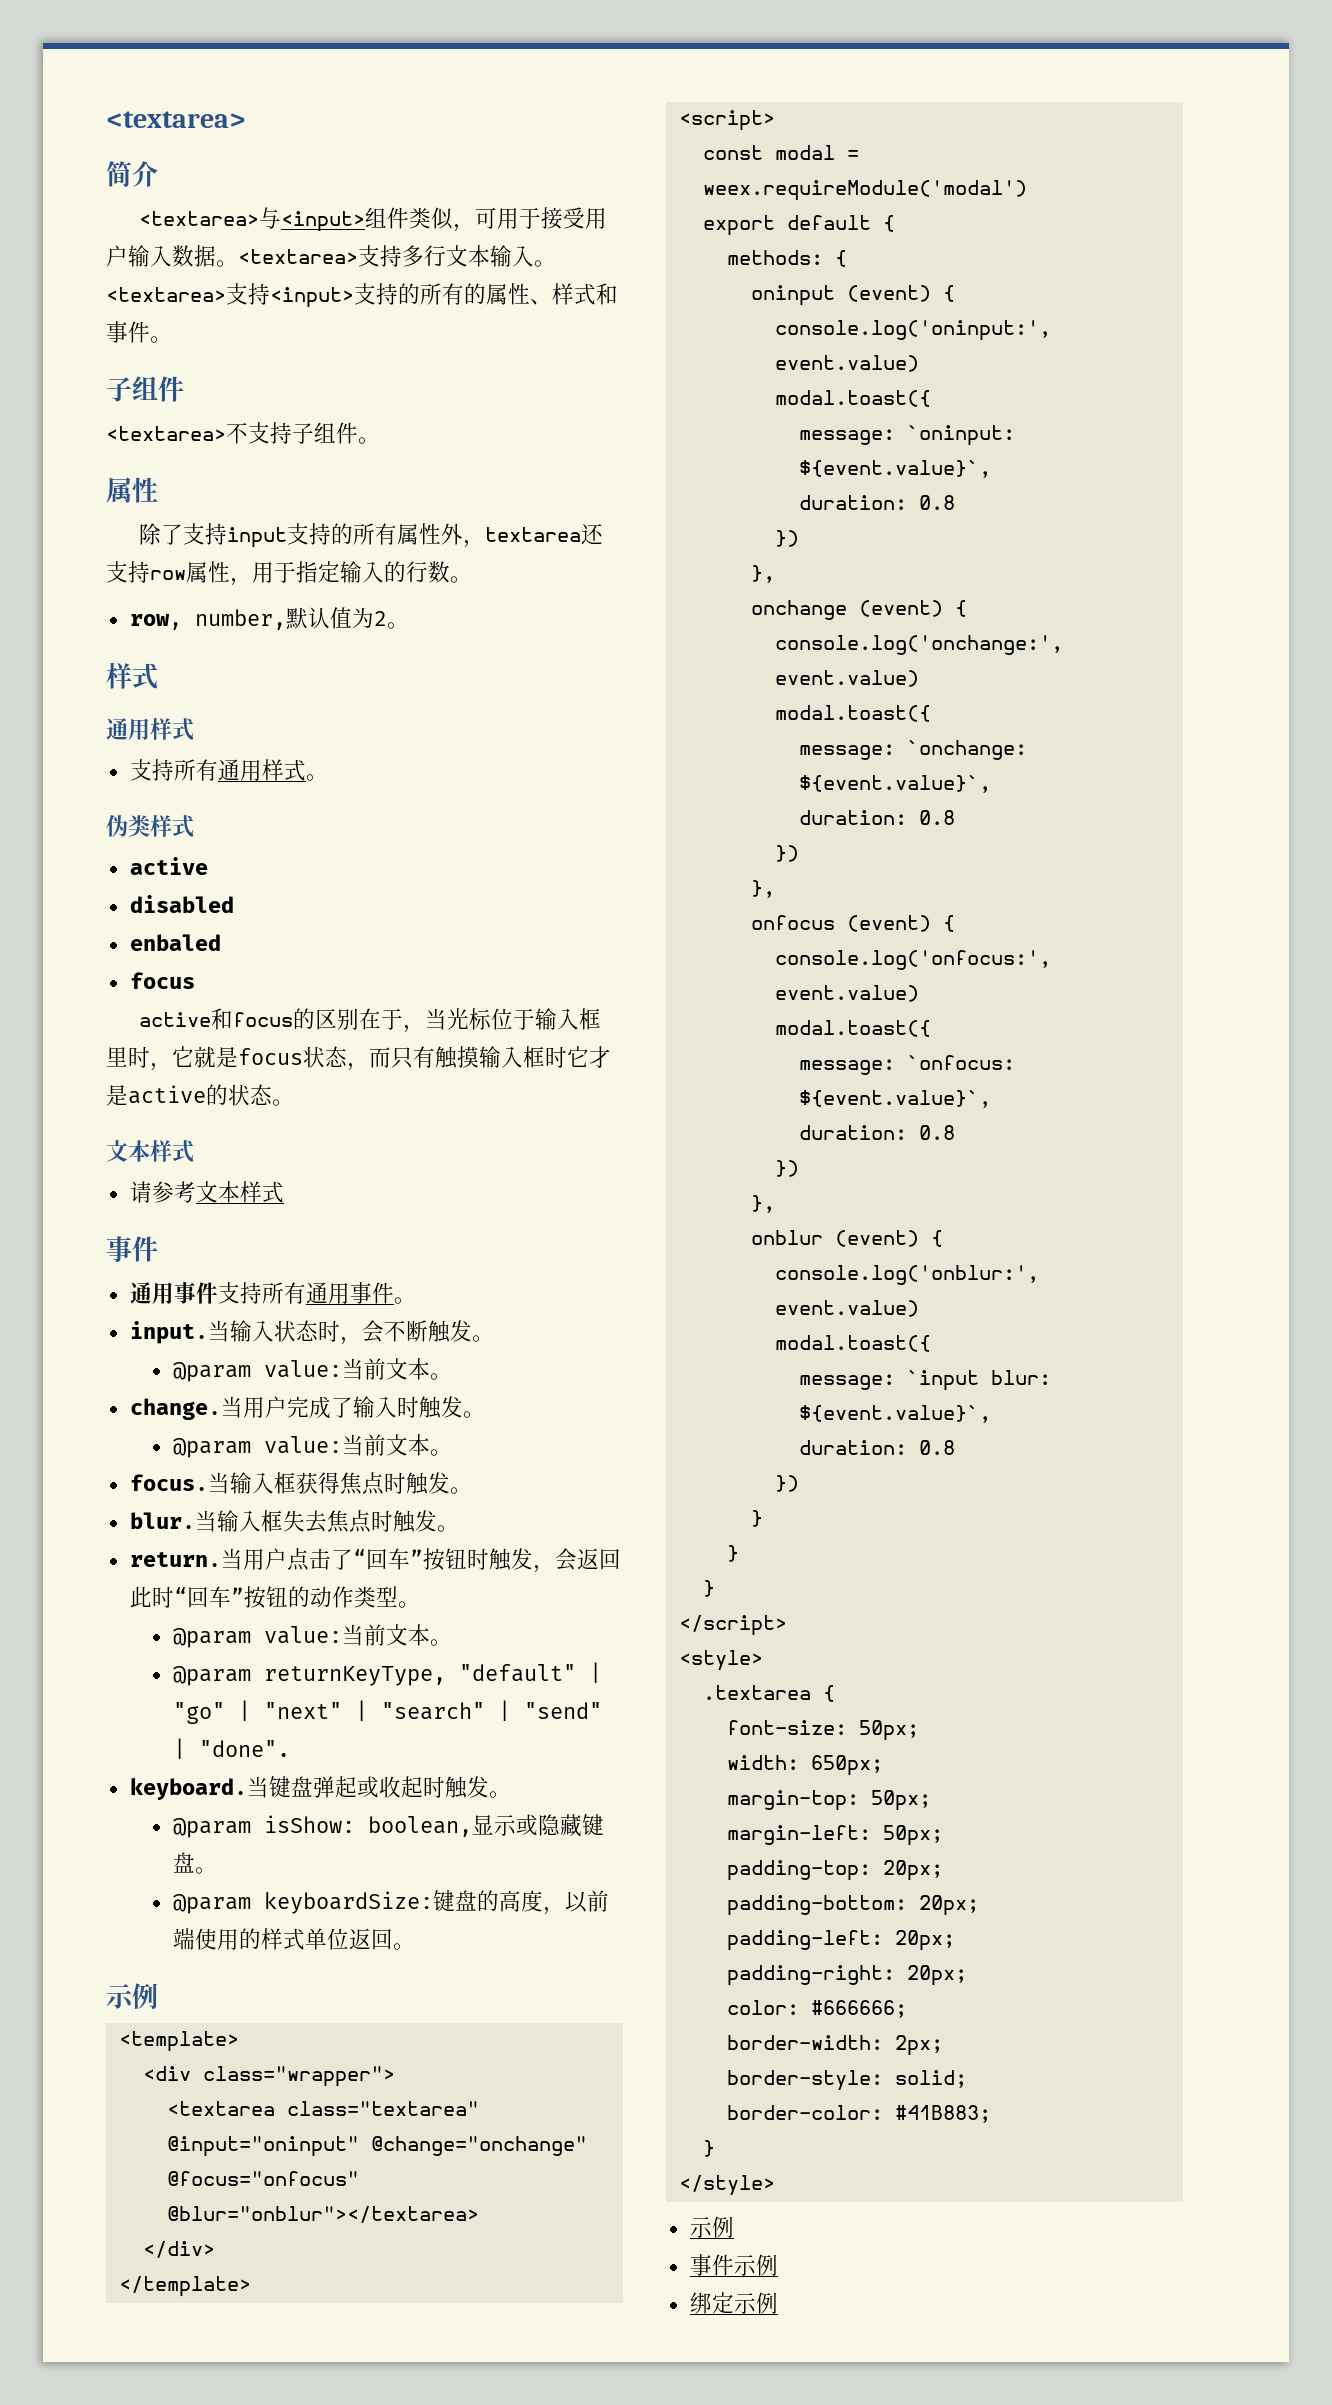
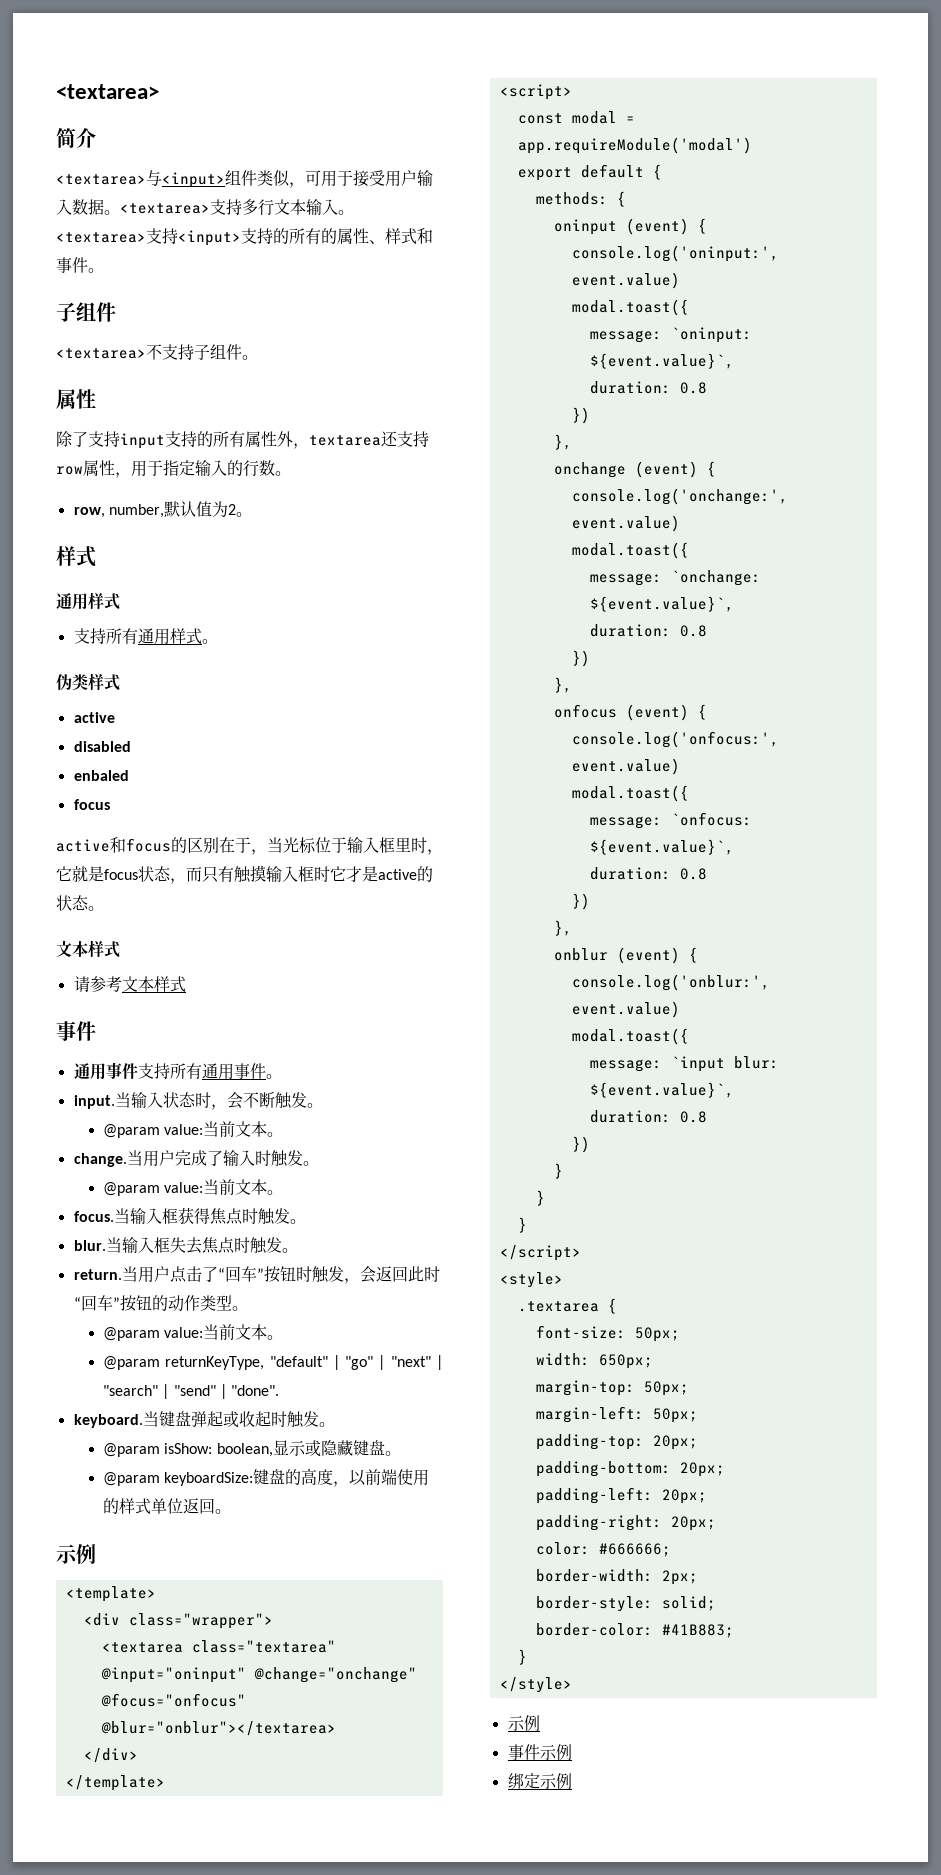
- const modal = weex.requireModule('modal')
+ const modal = app.requireModule('modal')

